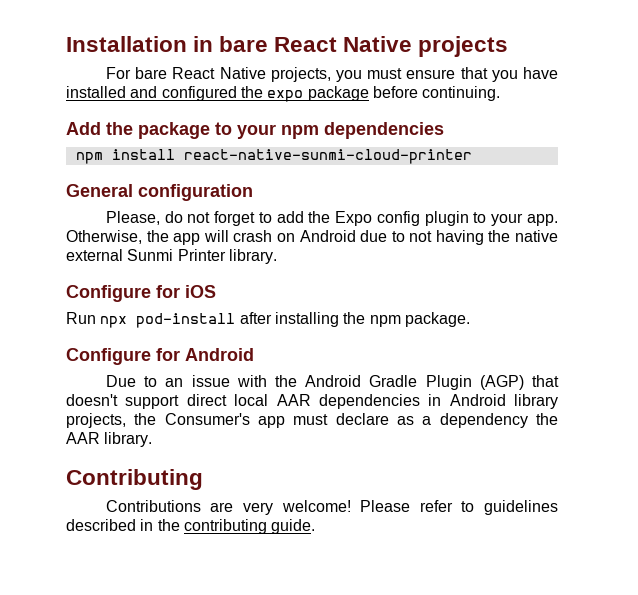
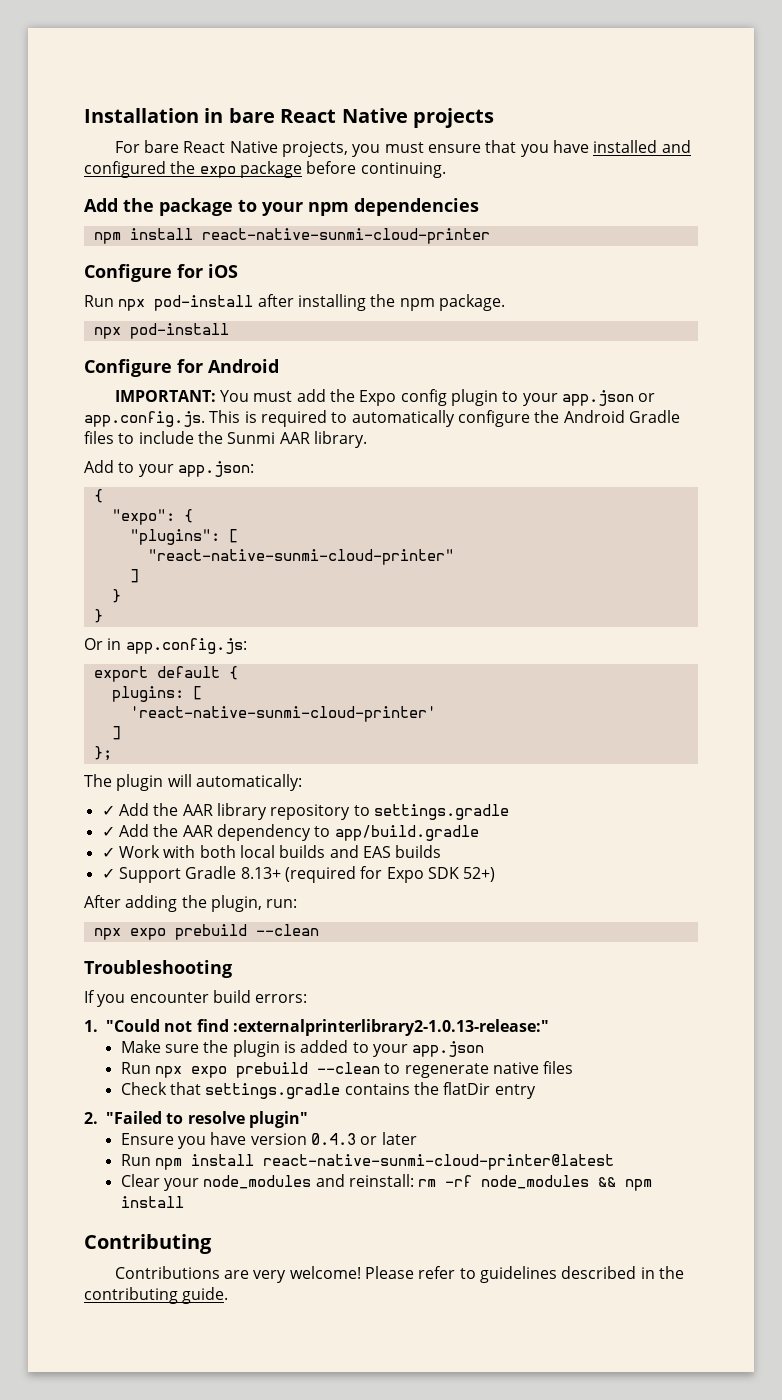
- General configuration
- Please, do not forget to add the Expo config plugin to your app. Otherwise, the app will crash on Android due to not having the native external Sunmi Printer library.
  Run npx pod-install after installing the npm package.
+ npx pod-install
- Due to an issue with the Android Gradle Plugin (AGP) that doesn't support direct local AAR dependencies in Android library projects, the Consumer's app must declare as a dependency the AAR library.
+ IMPORTANT: You must add the Expo config plugin to your app.json or app.config.js. This is required to automatically configure the Android Gradle files to include the Sunmi AAR library.
+ Add to your app.json:
+ {
+ "expo": {
+ "plugins": [
+ "react-native-sunmi-cloud-printer"
+ ]
+ }
+ }
+ Or in app.config.js:
+ export default {
+ plugins: [
+ 'react-native-sunmi-cloud-printer'
+ ]
+ };
+ The plugin will automatically:
+ ✓ Add the AAR library repository to settings.gradle
+ ✓ Add the AAR dependency to app/build.gradle
+ ✓ Work with both local builds and EAS builds
+ ✓ Support Gradle 8.13+ (required for Expo SDK 52+)
+ After adding the plugin, run:
+ npx expo prebuild --clean
+ Troubleshooting
+ If you encounter build errors:
+ 1. "Could not find :externalprinterlibrary2-1.0.13-release:"
+ Make sure the plugin is added to your app.json
+ Run npx expo prebuild --clean to regenerate native files
+ Check that settings.gradle contains the flatDir entry
+ 2. "Failed to resolve plugin"
+ Ensure you have version 0.4.3 or later
+ Run npm install react-native-sunmi-cloud-printer@latest
+ Clear your node_modules and reinstall: rm -rf node_modules && npm install

